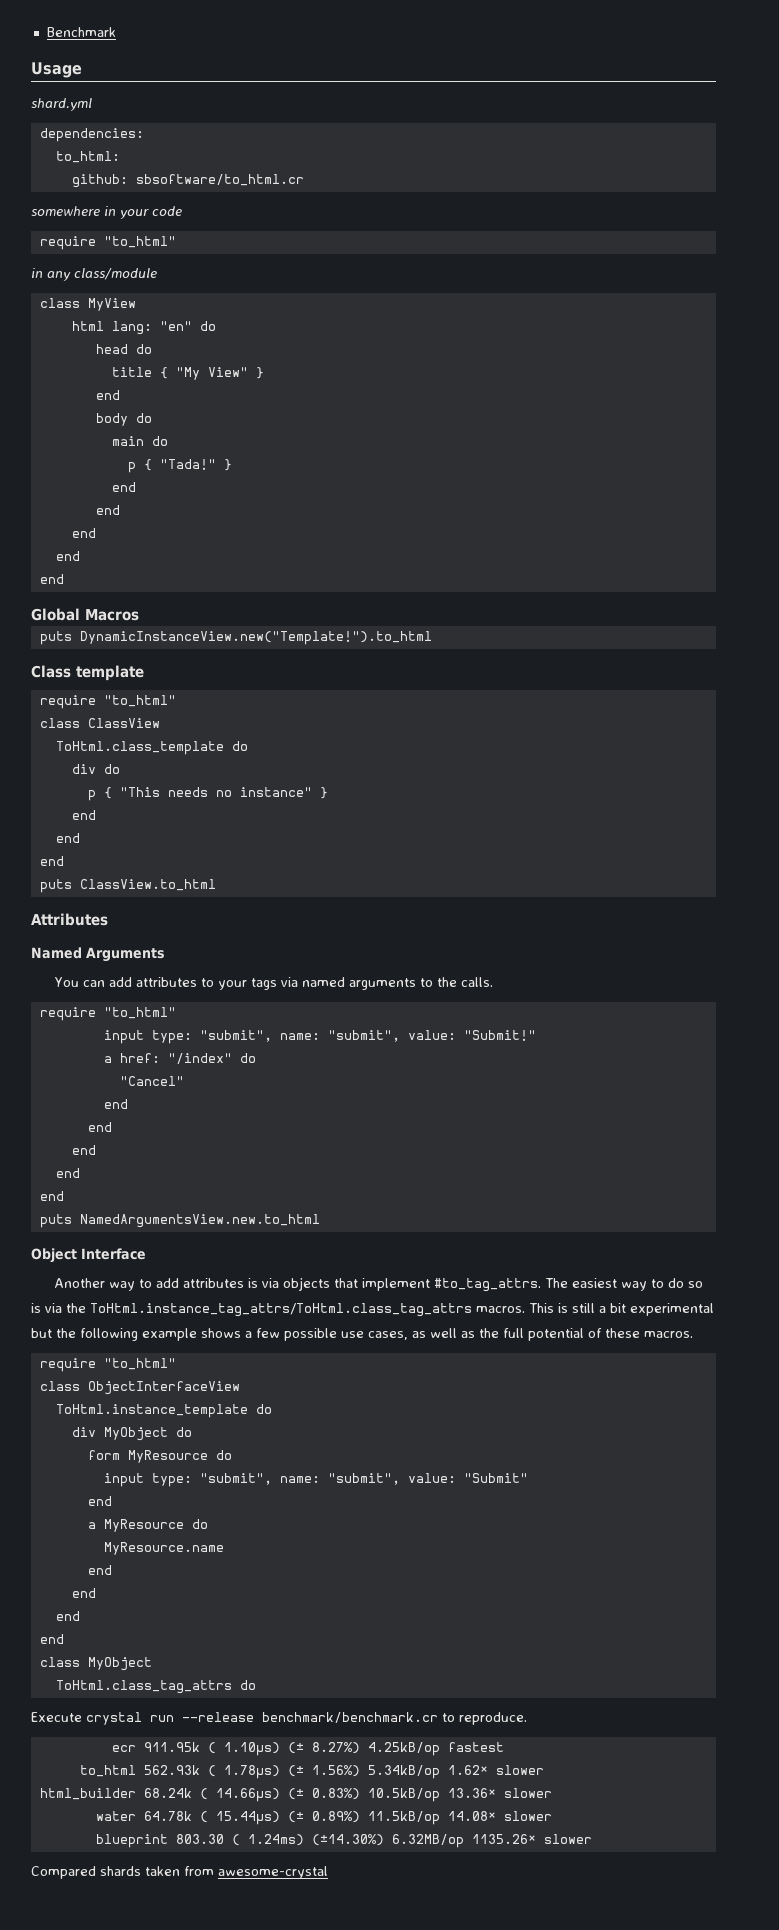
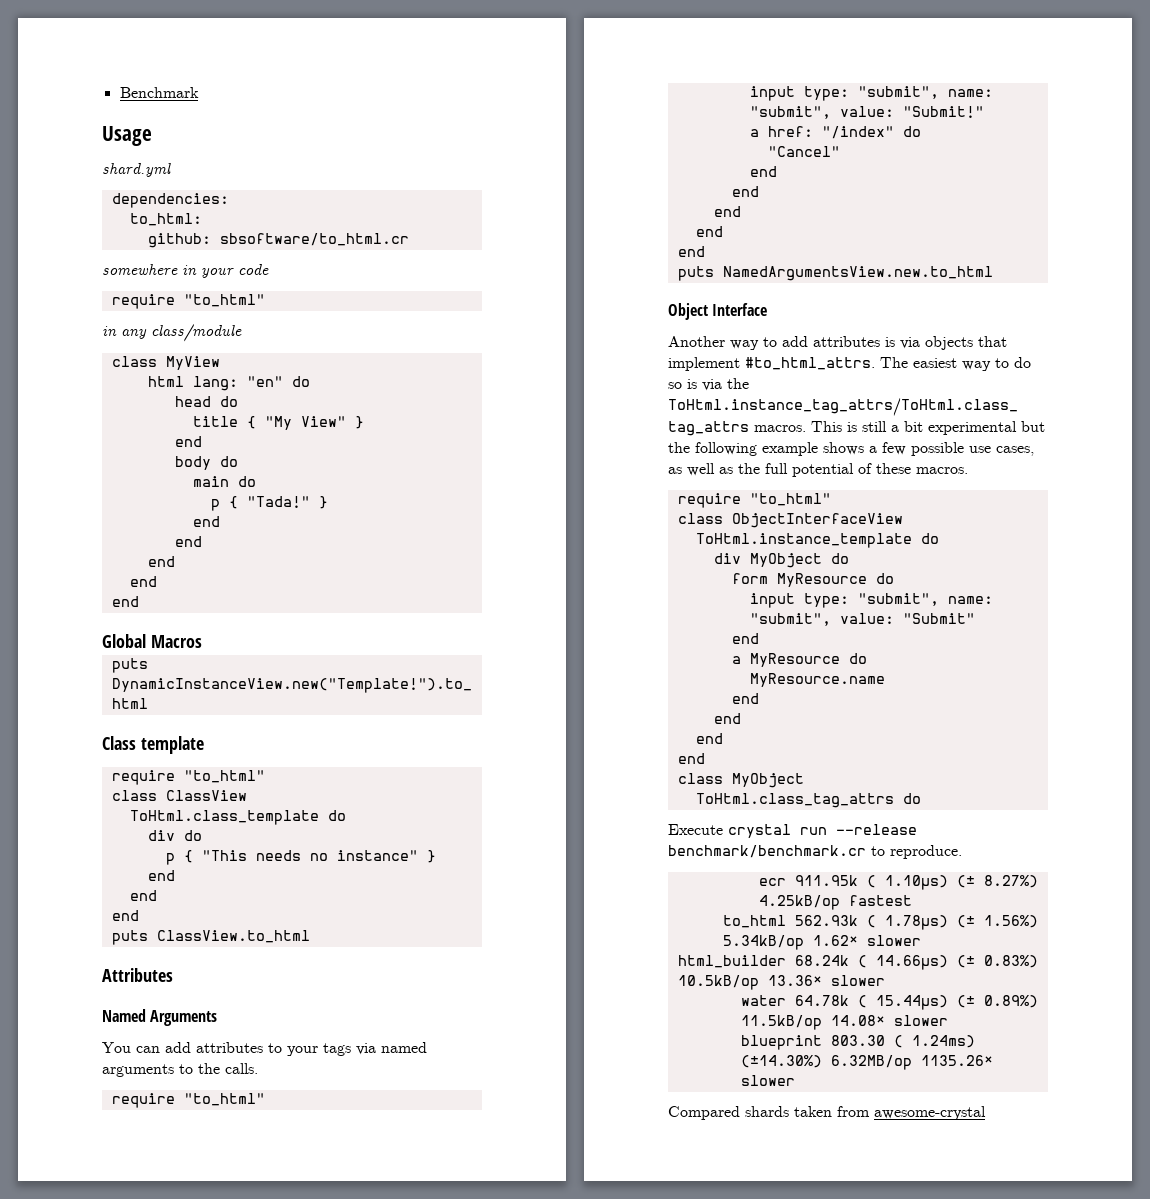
- Another way to add attributes is via objects that implement #to_tag_attrs.
+ Another way to add attributes is via objects that implement #to_html_attrs.

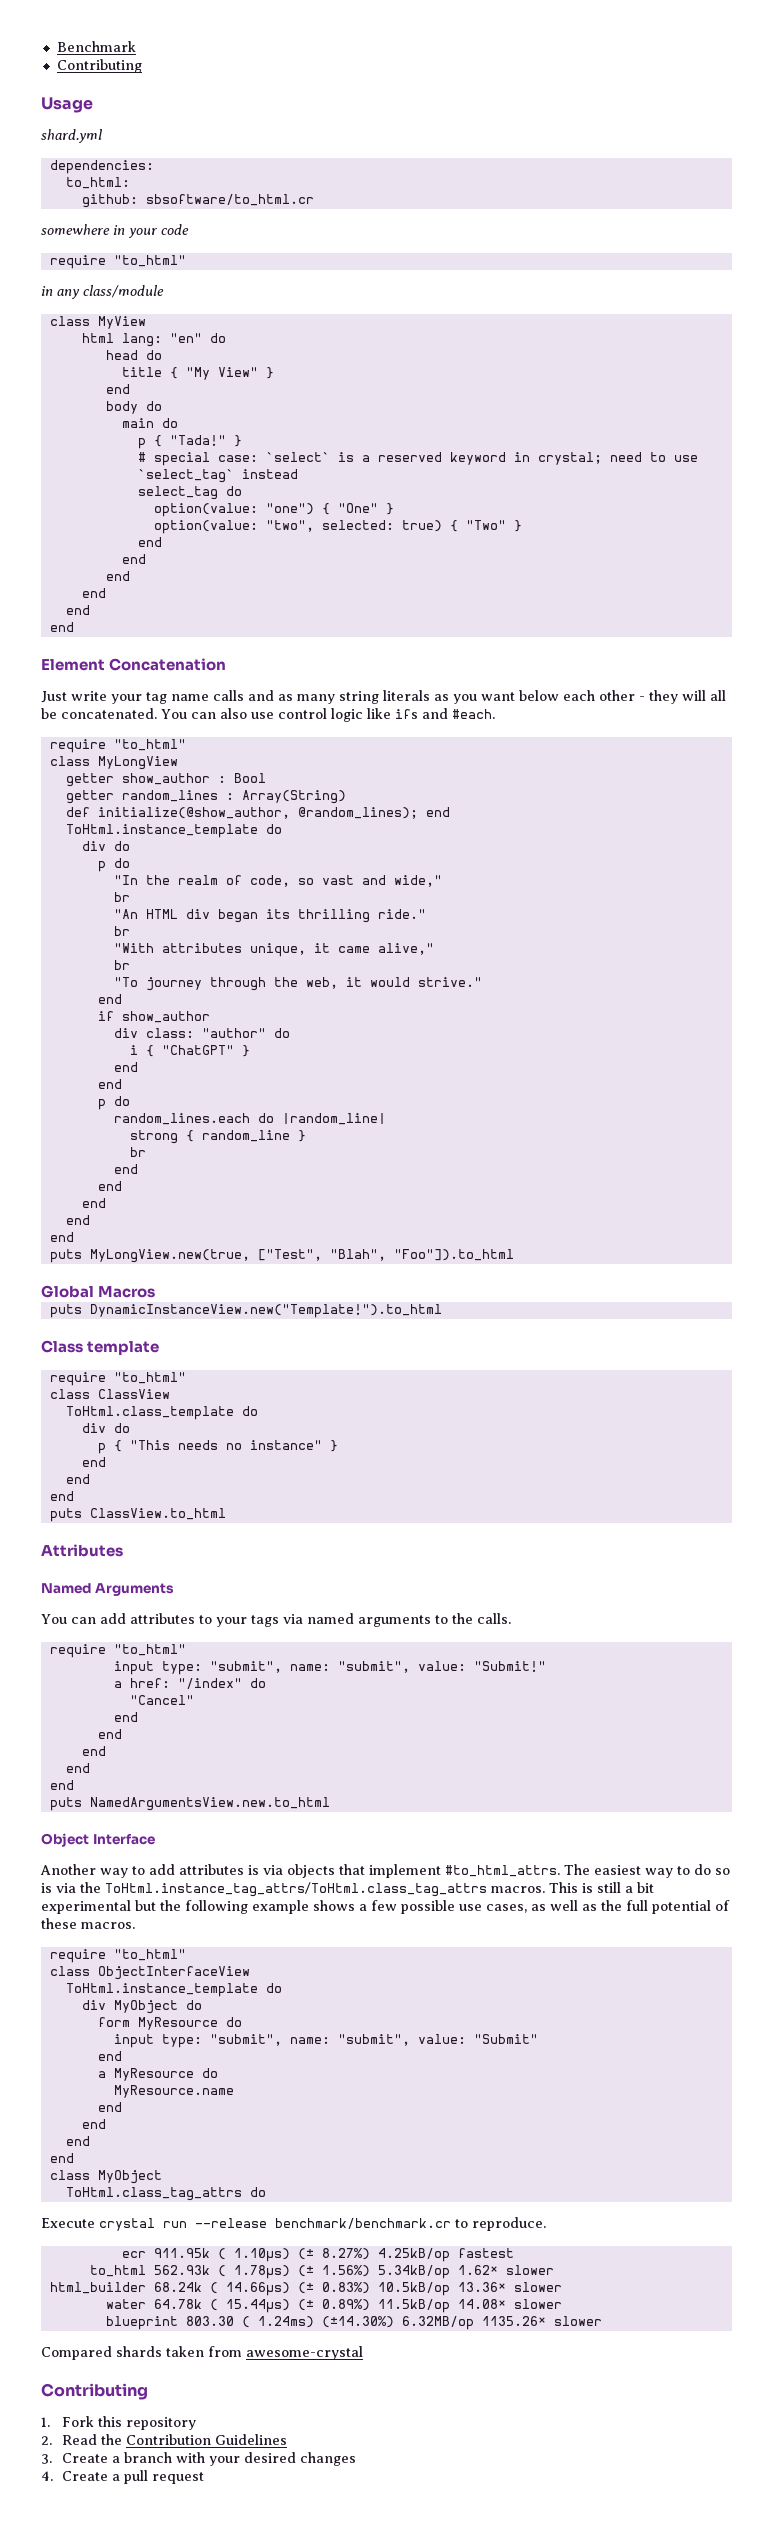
  Benchmark
+ Contributing
  p { "Tada!" }
+ # special case: `select` is a reserved keyword in crystal; need to use `select_tag` instead
+ select_tag do
+ option(value: "one") { "One" }
+ option(value: "two", selected: true) { "Two" }
  end
  end
  end
  end
  end
+ end
+ Element Concatenation
+ Just write your tag name calls and as many string literals as you want below each other - they will all be concatenated. You can also use control logic like ifs and #each.
+ require "to_html"
+ class MyLongView
+ getter show_author : Bool
+ getter random_lines : Array(String)
+ def initialize(@show_author, @random_lines); end
+ ToHtml.instance_template do
+ div do
+ p do
+ "In the realm of code, so vast and wide,"
+ br
+ "An HTML div began its thrilling ride."
+ br
+ "With attributes unique, it came alive,"
+ br
+ "To journey through the web, it would strive."
+ end
+ if show_author
+ div class: "author" do
+ i { "ChatGPT" }
+ end
+ end
+ p do
+ random_lines.each do |random_line|
+ strong { random_line }
+ br
+ end
+ end
+ end
+ end
+ end
+ puts MyLongView.new(true, ["Test", "Blah", "Foo"]).to_html
  Compared shards taken from awesome-crystal
+ Contributing
+ 1. Fork this repository
+ 2. Read the Contribution Guidelines
+ 3. Create a branch with your desired changes
+ 4. Create a pull request

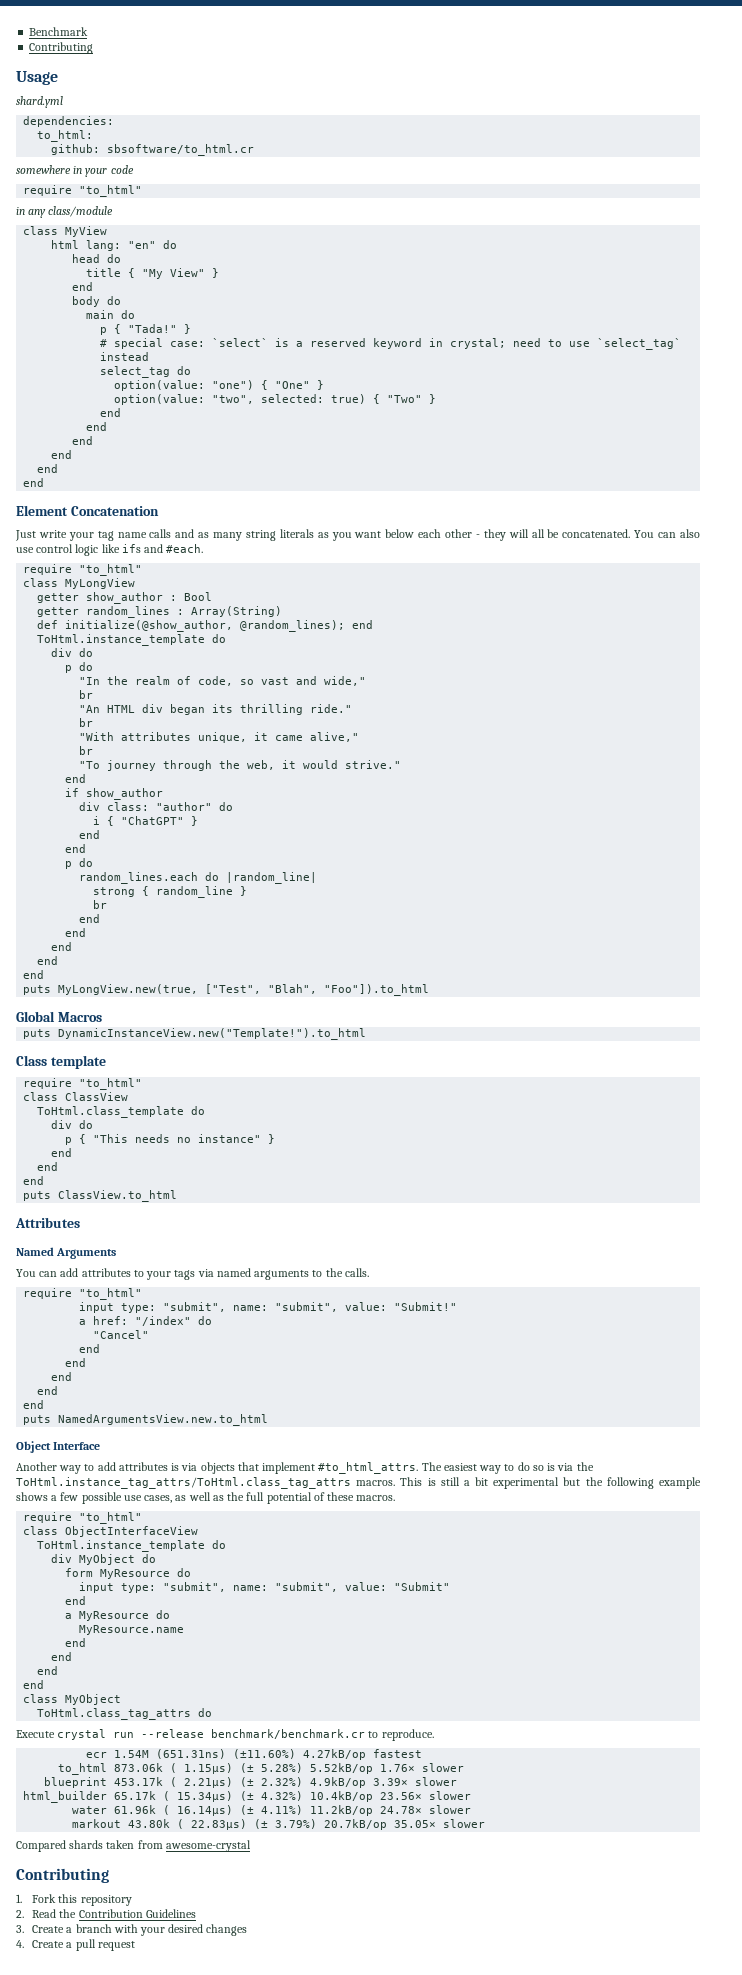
- ecr 911.95k ( 1.10µs) (± 8.27%) 4.25kB/op fastest
- to_html 562.93k ( 1.78µs) (± 1.56%) 5.34kB/op 1.62× slower
- html_builder 68.24k ( 14.66µs) (± 0.83%) 10.5kB/op 13.36× slower
- water 64.78k ( 15.44µs) (± 0.89%) 11.5kB/op 14.08× slower
- blueprint 803.30 ( 1.24ms) (±14.30%) 6.32MB/op 1135.26× slower
+ ecr 1.54M (651.31ns) (±11.60%) 4.27kB/op fastest
+ to_html 873.06k ( 1.15µs) (± 5.28%) 5.52kB/op 1.76× slower
+ blueprint 453.17k ( 2.21µs) (± 2.32%) 4.9kB/op 3.39× slower
+ html_builder 65.17k ( 15.34µs) (± 4.32%) 10.4kB/op 23.56× slower
+ water 61.96k ( 16.14µs) (± 4.11%) 11.2kB/op 24.78× slower
+ markout 43.80k ( 22.83µs) (± 3.79%) 20.7kB/op 35.05× slower

